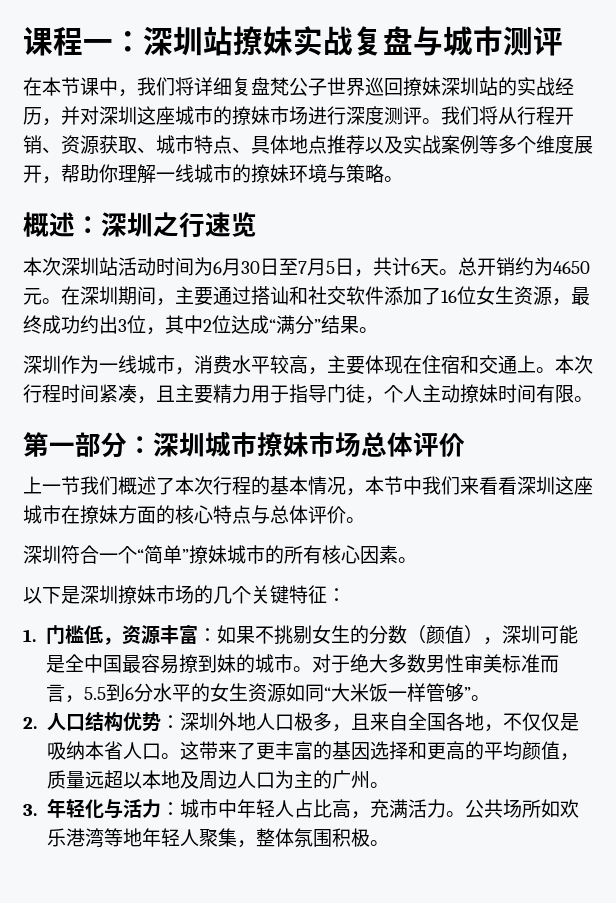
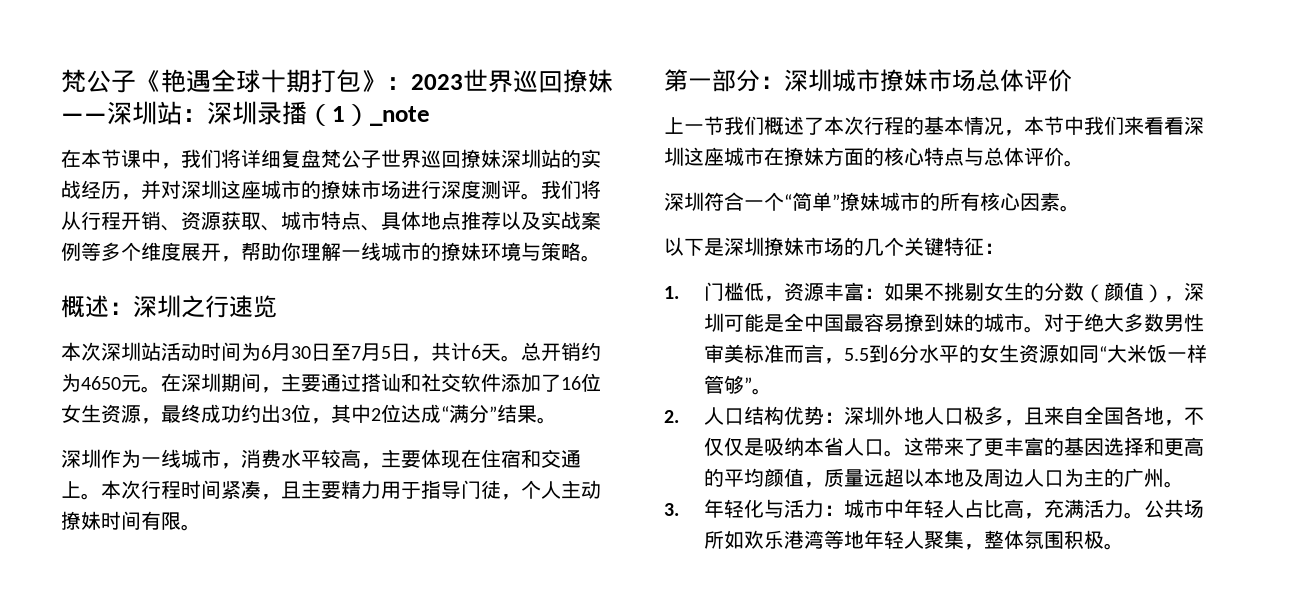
- 课程一：深圳站撩妹实战复盘与城市测评
+ 梵公子《艳遇全球十期打包》：2023世界巡回撩妹——深圳站：深圳录播（1）_note

